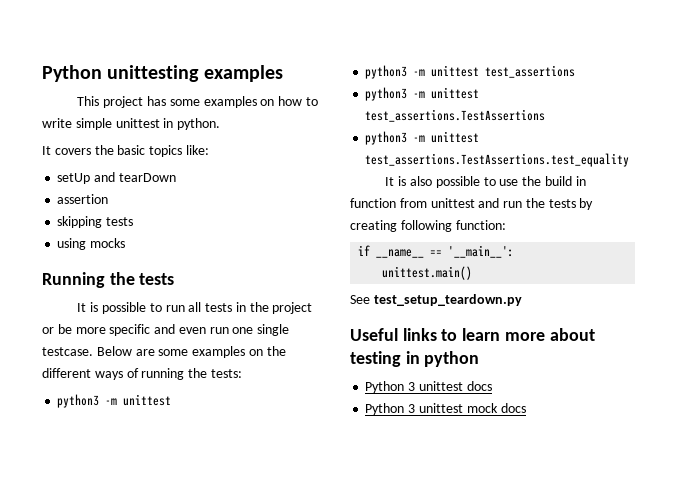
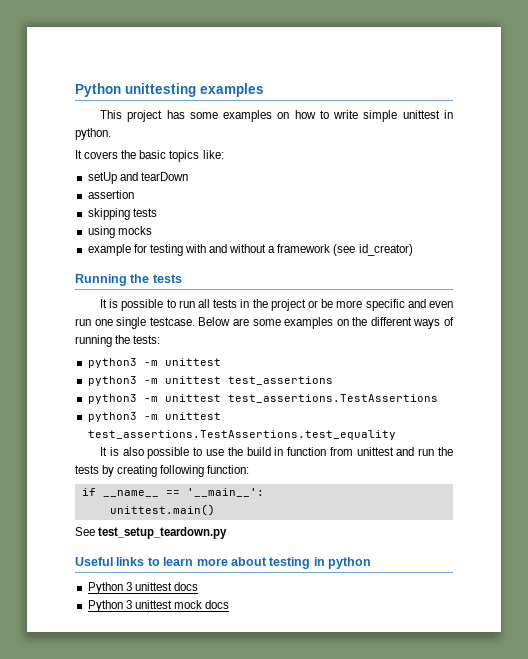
+ example for testing with and without a framework (see id_creator)

